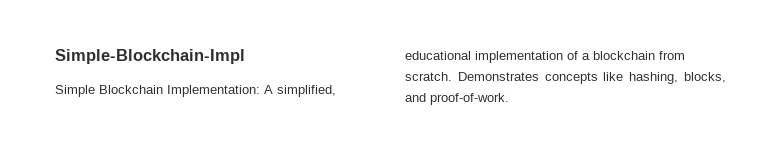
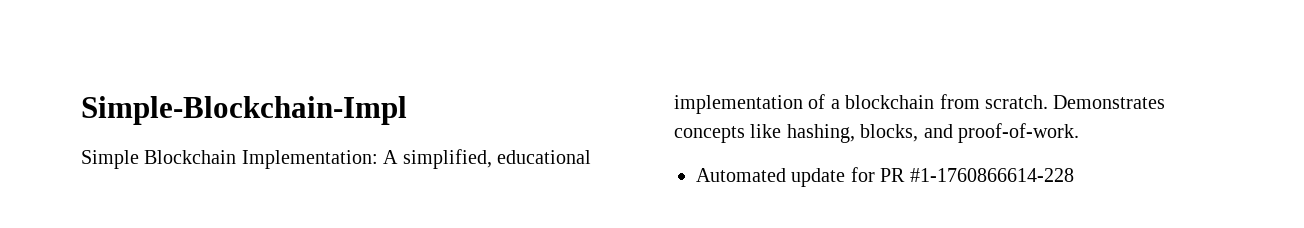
+ Automated update for PR #1-1760866614-228

